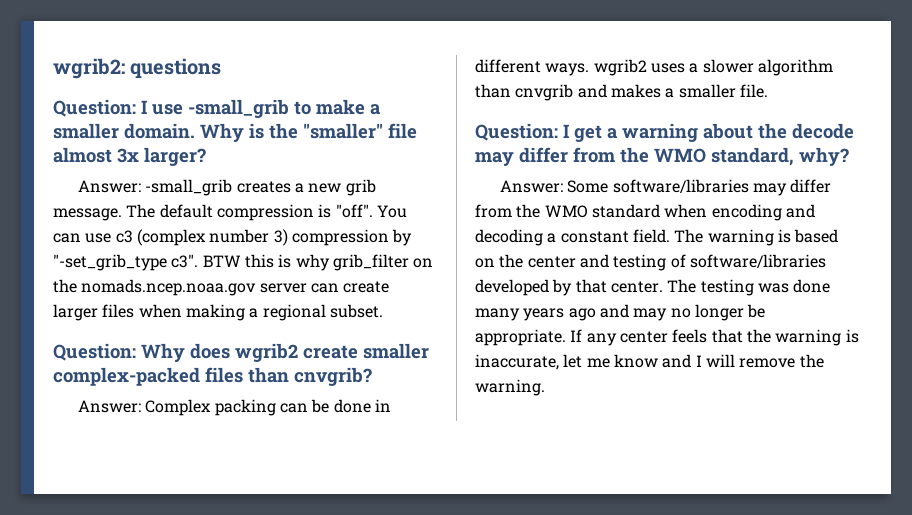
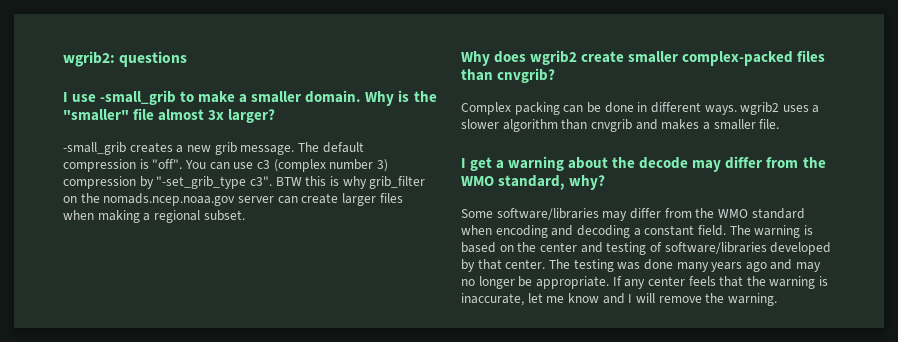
- Question: I use -small_grib to make a smaller domain.
+ I use -small_grib to make a smaller domain.
- Answer: -small_grib creates a new grib message.
+ -small_grib creates a new grib message.
- Question: Why does wgrib2 create smaller complex-packed files than cnvgrib?
+ Why does wgrib2 create smaller complex-packed files than cnvgrib?
- Answer: Complex packing can be done in different ways. wgrib2 uses a slower algorithm than cnvgrib and makes a smaller file.
+ Complex packing can be done in different ways. wgrib2 uses a slower algorithm than cnvgrib and makes a smaller file.
- Question: I get a warning about the decode may differ from the WMO standard, why?
+ I get a warning about the decode may differ from the WMO standard, why?
- Answer: Some software/libraries may differ from the WMO standard when encoding and decoding a constant field.
+ Some software/libraries may differ from the WMO standard when encoding and decoding a constant field.

